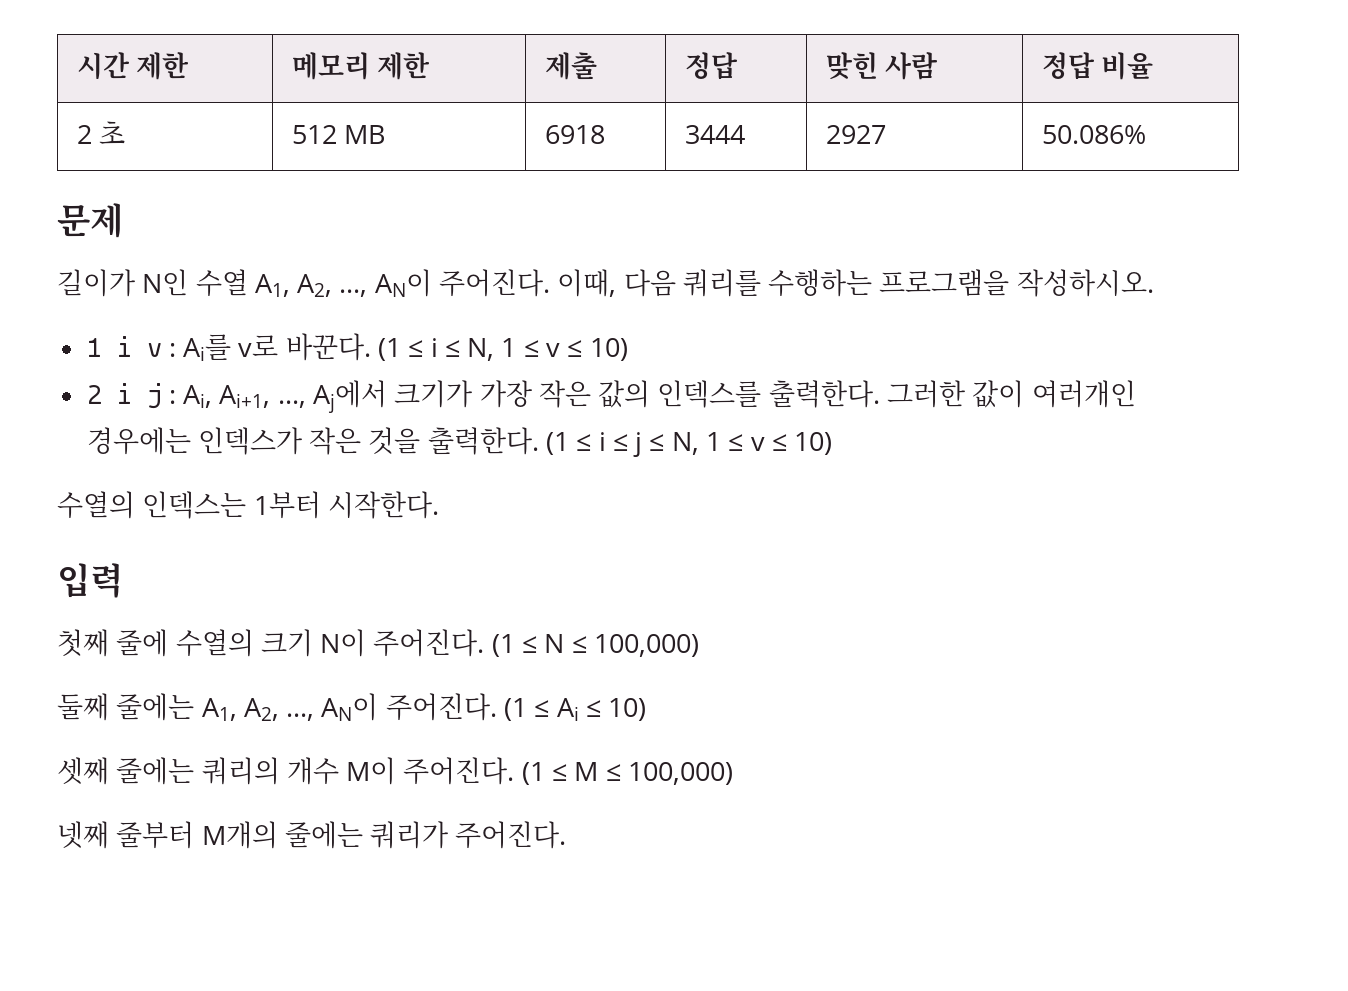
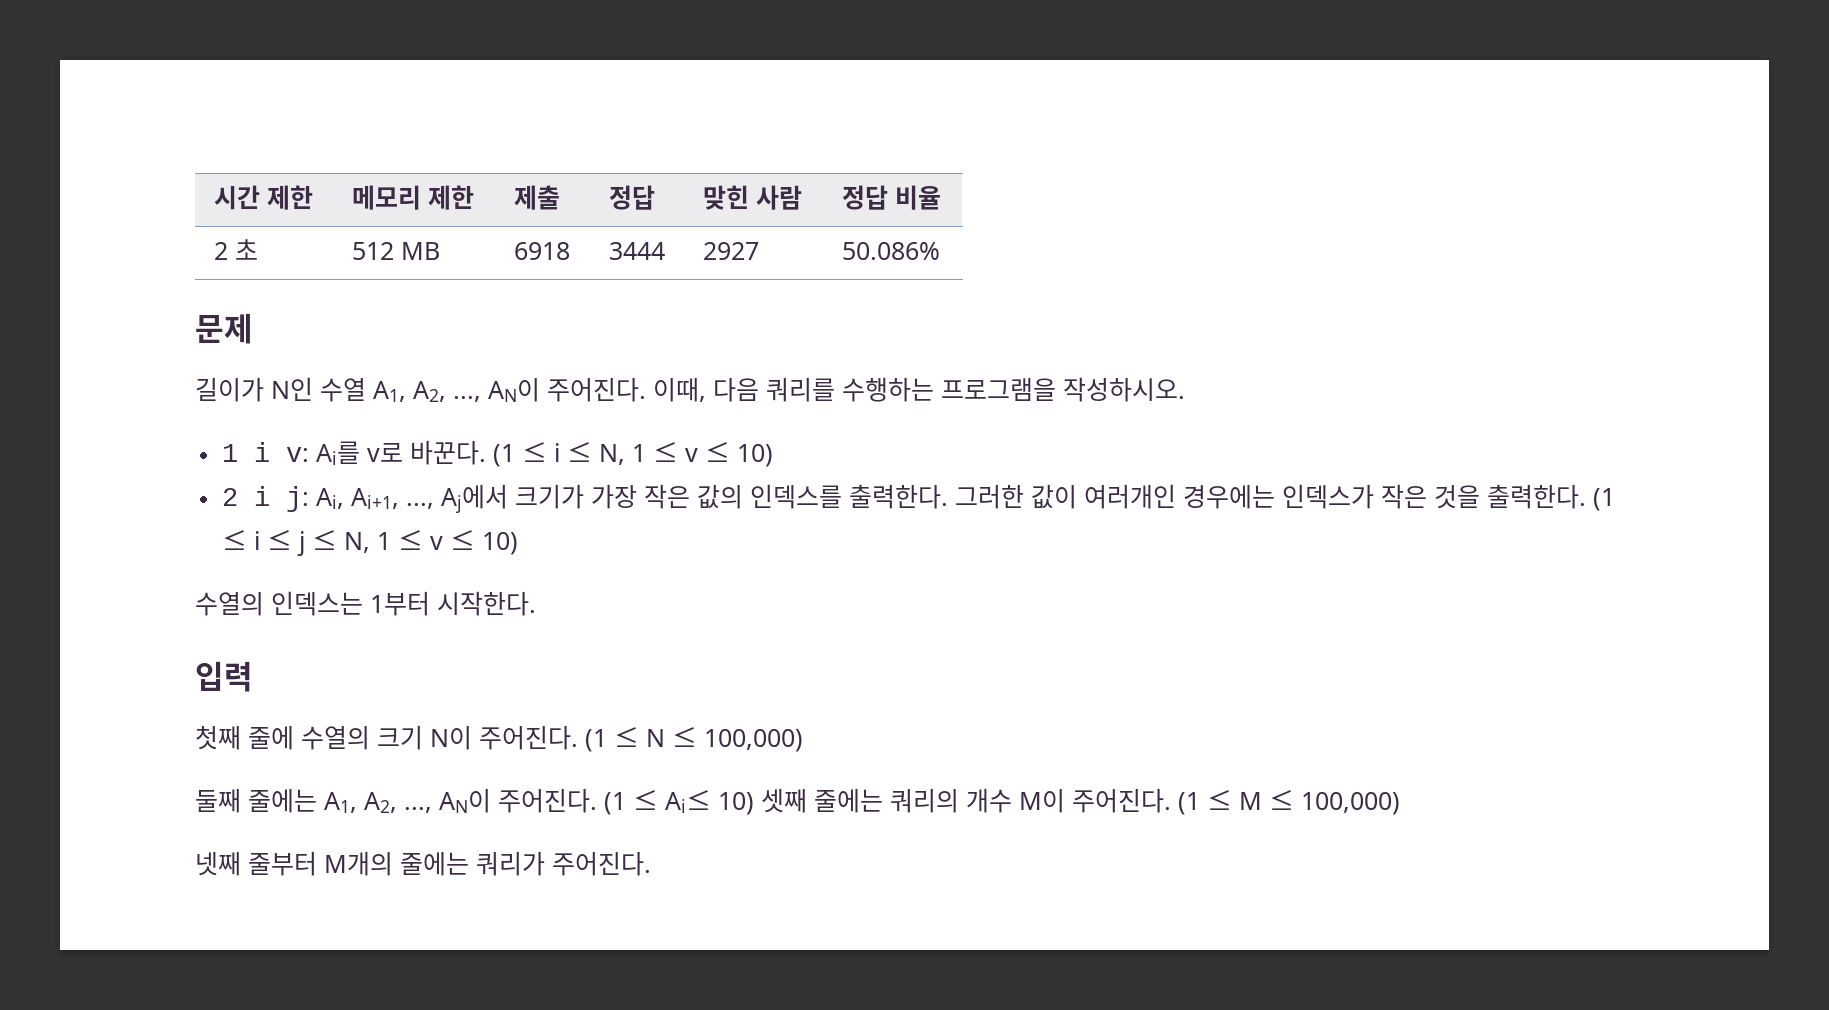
- 1 i v : Ai를 v로 바꾼다.
+ 1 i v: Ai를 v로 바꾼다.
- 2 i j : Ai, Ai+1, ..., Aj에서 크기가 가장 작은 값의 인덱스를 출력한다.
+ 2 i j: Ai, Ai+1, ..., Aj에서 크기가 가장 작은 값의 인덱스를 출력한다.
- (1 ≤ Ai ≤ 10)
- 셋째 줄에는 쿼리의 개수 M이 주어진다.
+ (1 ≤ Ai≤ 10) 셋째 줄에는 쿼리의 개수 M이 주어진다.

